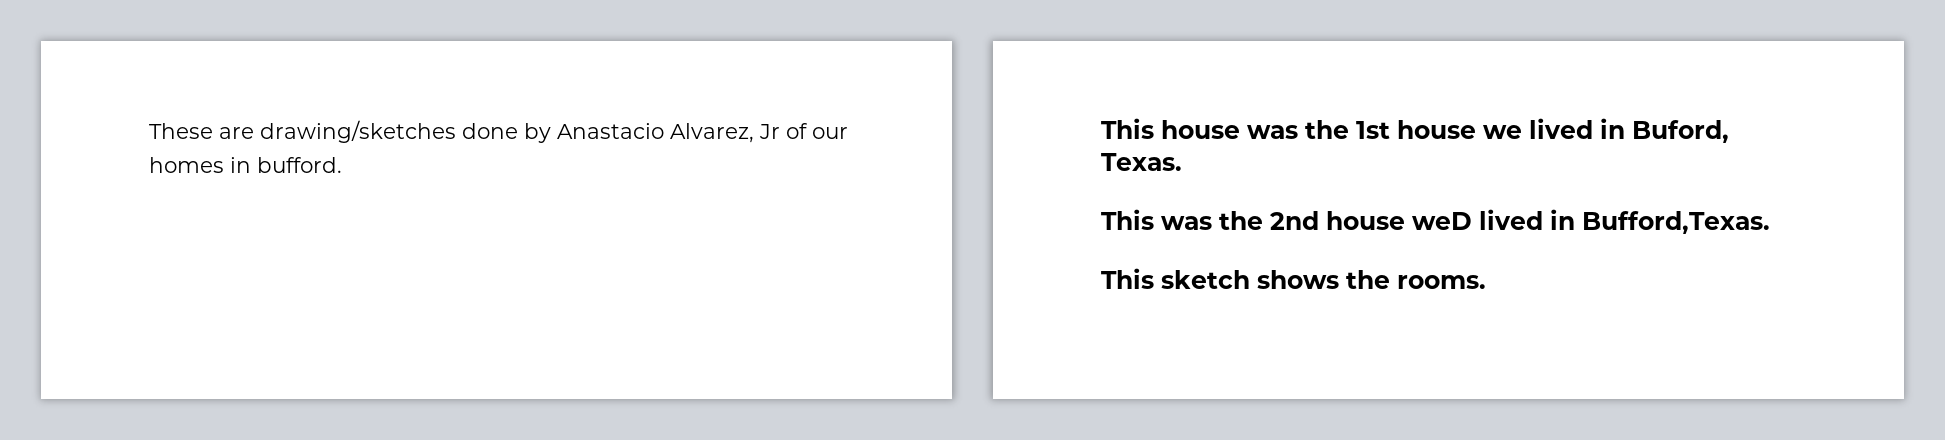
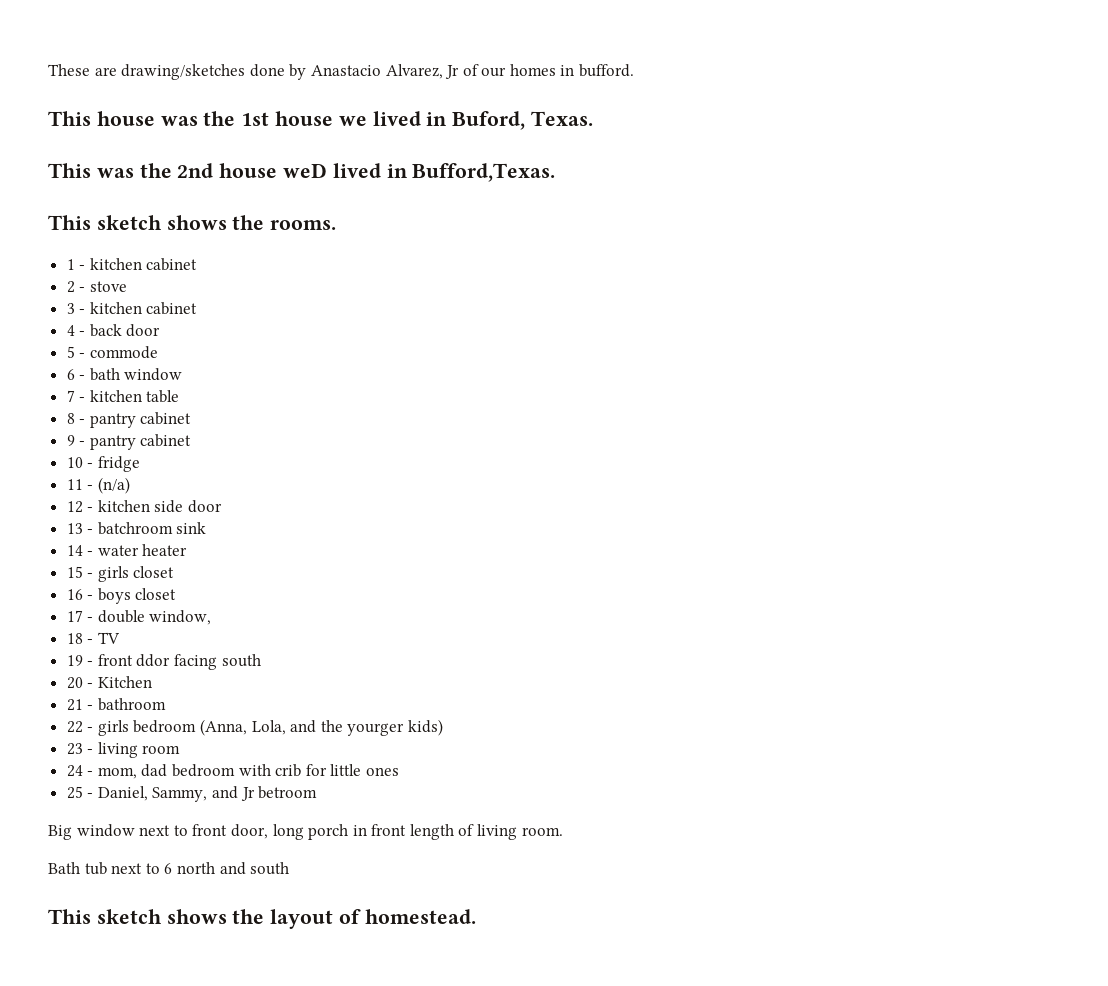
+ 1 - kitchen cabinet
+ 2 - stove
+ 3 - kitchen cabinet
+ 4 - back door
+ 5 - commode
+ 6 - bath window
+ 7 - kitchen table
+ 8 - pantry cabinet
+ 9 - pantry cabinet
+ 10 - fridge
+ 11 - (n/a)
+ 12 - kitchen side door
+ 13 - batchroom sink
+ 14 - water heater
+ 15 - girls closet
+ 16 - boys closet
+ 17 - double window,
+ 18 - TV
+ 19 - front ddor facing south
+ 20 - Kitchen
+ 21 - bathroom
+ 22 - girls bedroom (Anna, Lola, and the yourger kids)
+ 23 - living room
+ 24 - mom, dad bedroom with crib for little ones
+ 25 - Daniel, Sammy, and Jr betroom
+ Big window next to front door, long porch in front length of living room.
+ Bath tub next to 6 north and south
+ This sketch shows the layout of homestead.

